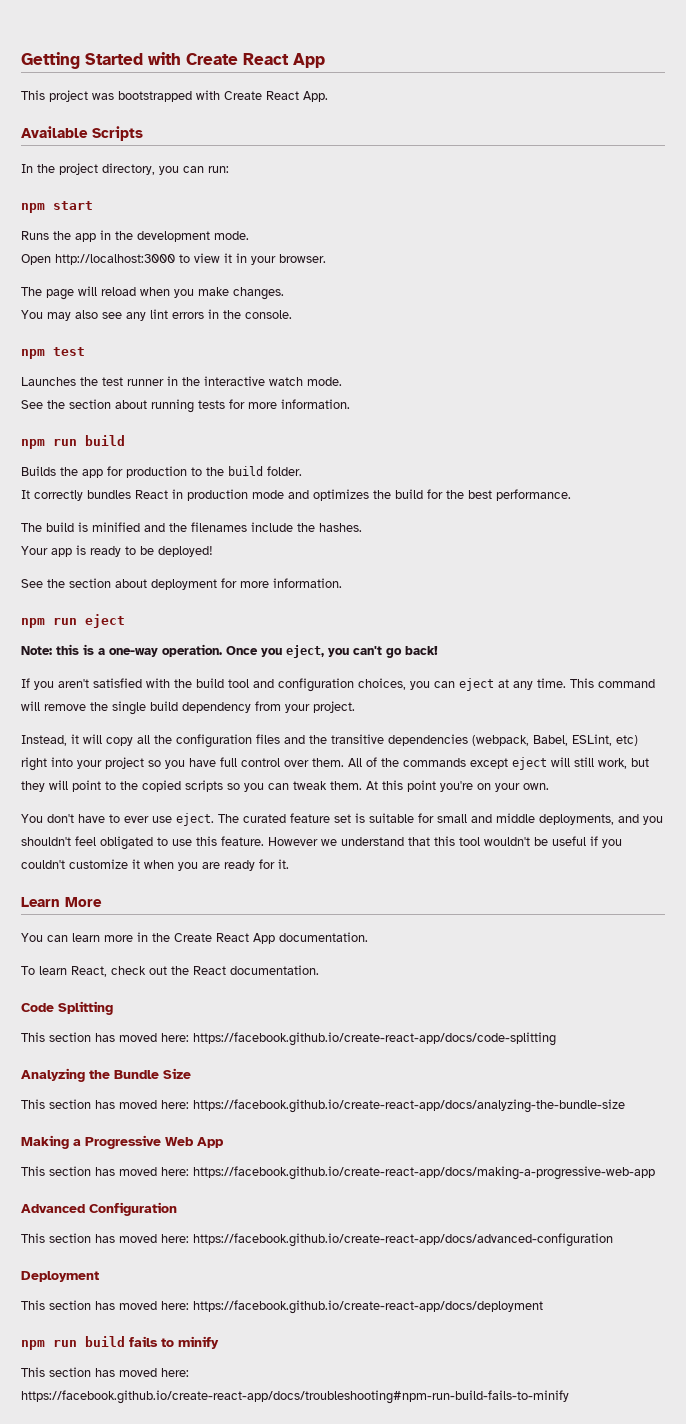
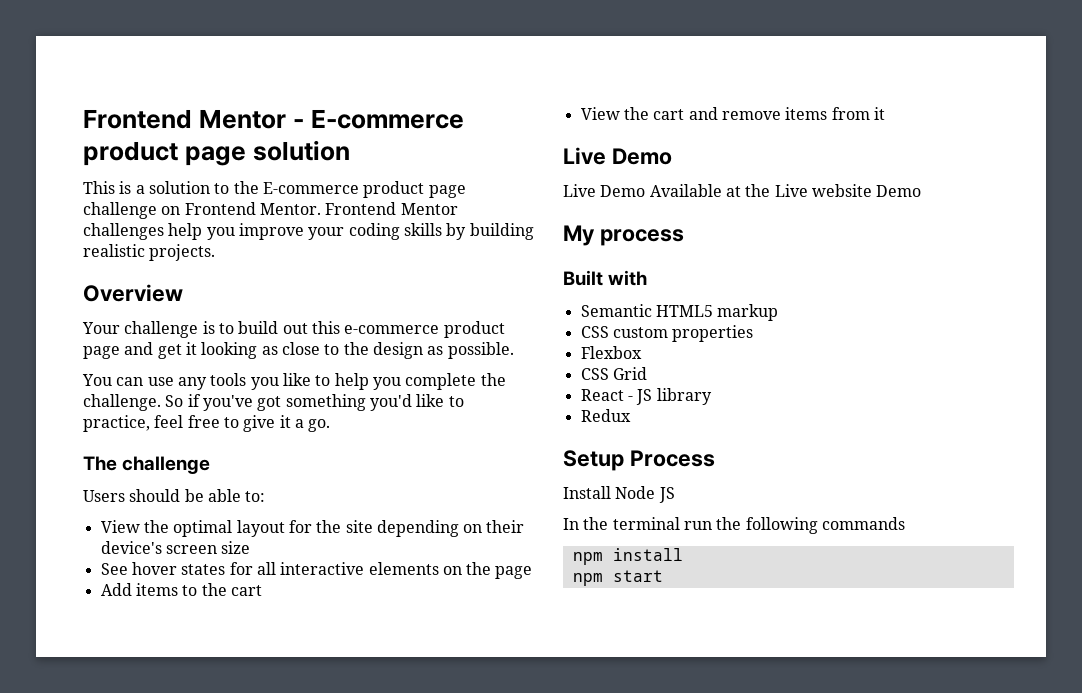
- Getting Started with Create React App
- This project was bootstrapped with Create React App.
- Available Scripts
- In the project directory, you can run:
+ Frontend Mentor - E-commerce product page solution
+ This is a solution to the E-commerce product page challenge on Frontend Mentor. Frontend Mentor challenges help you improve your coding skills by building realistic projects.
+ Overview
+ Your challenge is to build out this e-commerce product page and get it looking as close to the design as possible.
+ You can use any tools you like to help you complete the challenge. So if you've got something you'd like to practice, feel free to give it a go.
+ The challenge
+ Users should be able to:
+ View the optimal layout for the site depending on their device's screen size
+ See hover states for all interactive elements on the page
+ Add items to the cart
+ View the cart and remove items from it
+ Live Demo
+ Live Demo Available at the Live website Demo
+ My process
+ Built with
+ Semantic HTML5 markup
+ CSS custom properties
+ Flexbox
+ CSS Grid
+ React - JS library
+ Redux
+ Setup Process
+ Install Node JS
+ In the terminal run the following commands
+ npm install
  npm start
- Runs the app in the development mode.
- Open http://localhost:3000 to view it in your browser.
- The page will reload when you make changes.
- You may also see any lint errors in the console.
- npm test
- Launches the test runner in the interactive watch mode.
- See the section about running tests for more information.
- npm run build
- Builds the app for production to the build folder.
- It correctly bundles React in production mode and optimizes the build for the best performance.
- The build is minified and the filenames include the hashes.
- Your app is ready to be deployed!
- See the section about deployment for more information.
- npm run eject
- Note: this is a one-way operation. Once you eject, you can't go back!
- If you aren't satisfied with the build tool and configuration choices, you can eject at any time. This command will remove the single build dependency from your project.
- Instead, it will copy all the configuration files and the transitive dependencies (webpack, Babel, ESLint, etc) right into your project so you have full control over them. All of the commands except eject will still work, but they will point to the copied scripts so you can tweak them. At this point you're on your own.
- You don't have to ever use eject. The curated feature set is suitable for small and middle deployments, and you shouldn't feel obligated to use this feature. However we understand that this tool wouldn't be useful if you couldn't customize it when you are ready for it.
- Learn More
- You can learn more in the Create React App documentation.
- To learn React, check out the React documentation.
- Code Splitting
- This section has moved here: https://facebook.github.io/create-react-app/docs/code-splitting
- Analyzing the Bundle Size
- This section has moved here: https://facebook.github.io/create-react-app/docs/analyzing-the-bundle-size
- Making a Progressive Web App
- This section has moved here: https://facebook.github.io/create-react-app/docs/making-a-progressive-web-app
- Advanced Configuration
- This section has moved here: https://facebook.github.io/create-react-app/docs/advanced-configuration
- Deployment
- This section has moved here: https://facebook.github.io/create-react-app/docs/deployment
- npm run build fails to minify
- This section has moved here: https://facebook.github.io/create-react-app/docs/troubleshooting#npm-run-build-fails-to-minify

